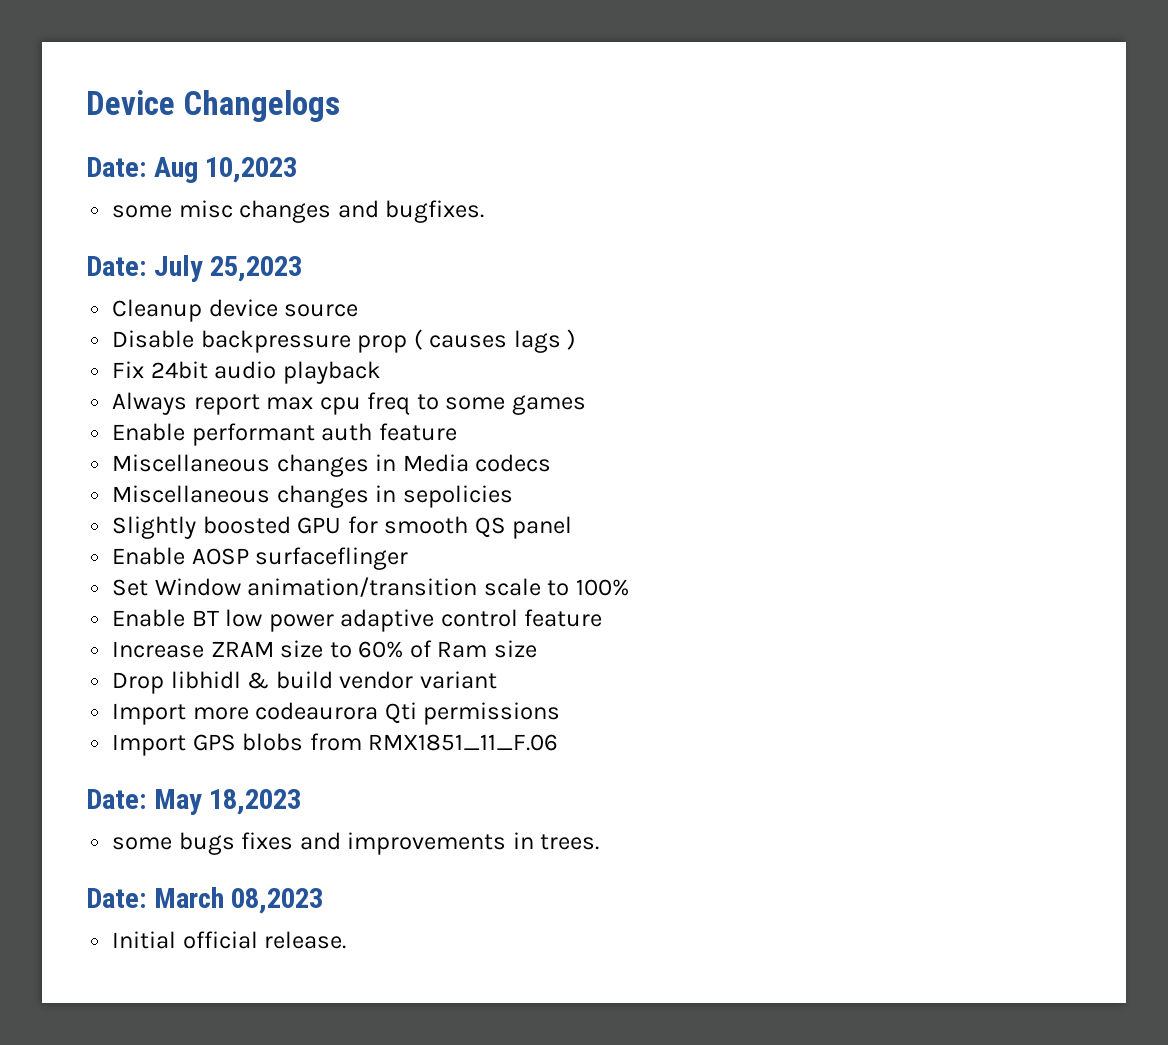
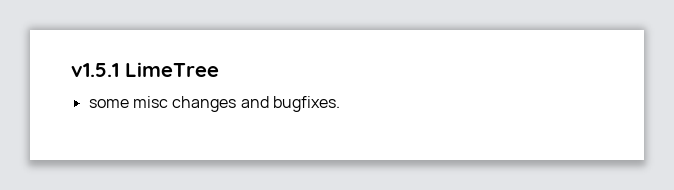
- Device Changelogs
- Date: Aug 10,2023
+ v1.5.1 LimeTree
- Date: July 25,2023
- Cleanup device source
- Disable backpressure prop ( causes lags )
- Fix 24bit audio playback
- Always report max cpu freq to some games
- Enable performant auth feature
- Miscellaneous changes in Media codecs
- Miscellaneous changes in sepolicies
- Slightly boosted GPU for smooth QS panel
- Enable AOSP surfaceflinger
- Set Window animation/transition scale to 100%
- Enable BT low power adaptive control feature
- Increase ZRAM size to 60% of Ram size
- Drop libhidl & build vendor variant
- Import more codeaurora Qti permissions
- Import GPS blobs from RMX1851_11_F.06
- Date: May 18,2023
- some bugs fixes and improvements in trees.
- Date: March 08,2023
- Initial official release.

